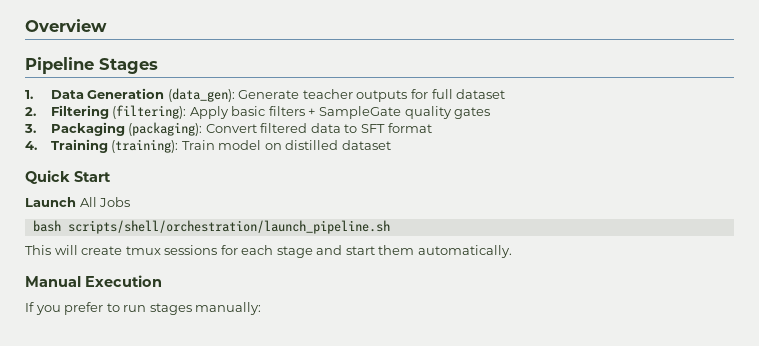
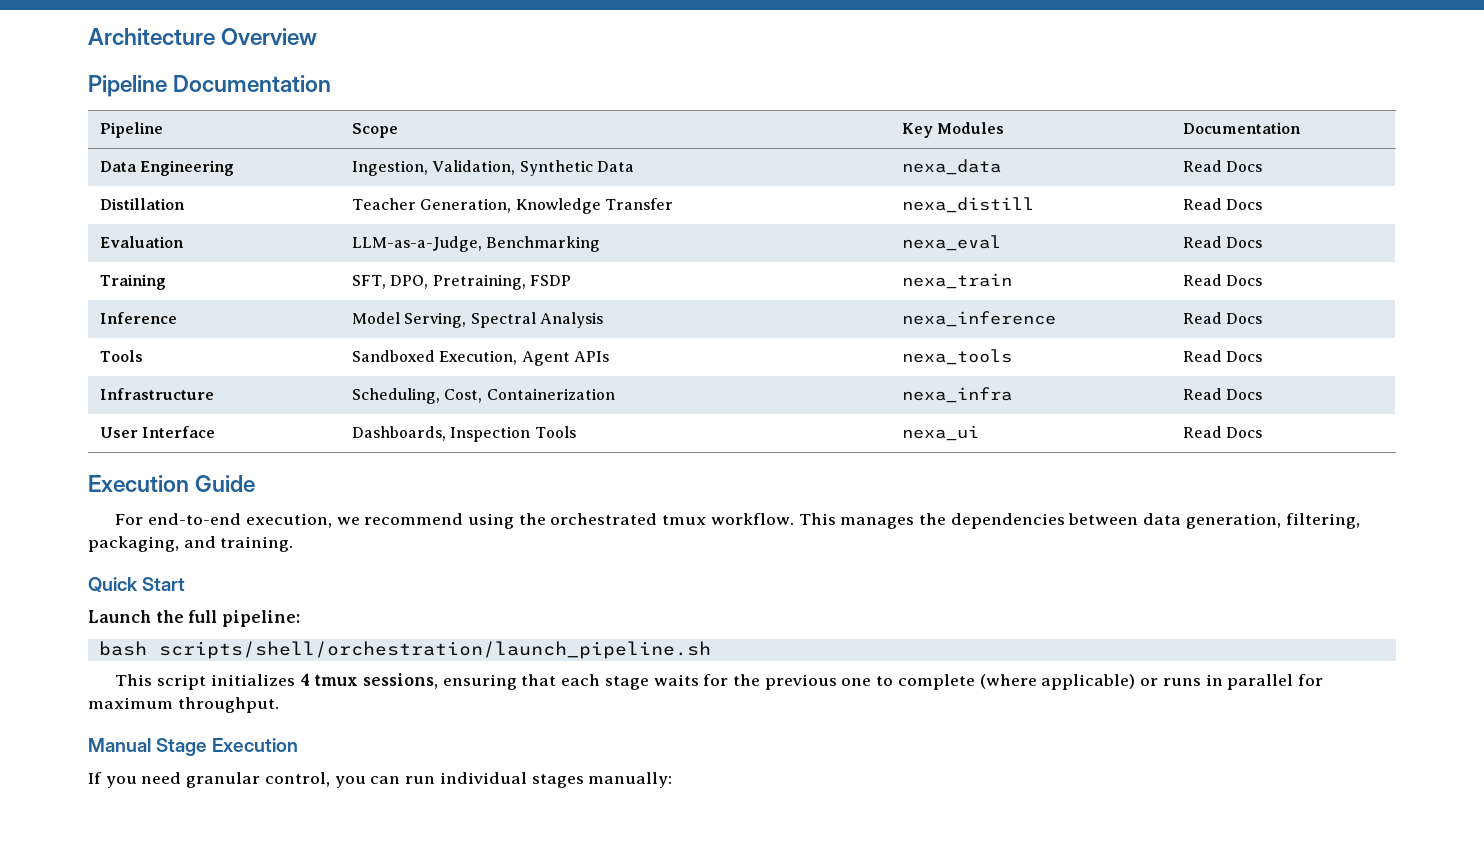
- Overview
+ Architecture Overview
- Pipeline Stages
- 1. Data Generation (data_gen): Generate teacher outputs for full dataset
- 2. Filtering (filtering): Apply basic filters + SampleGate quality gates
- 3. Packaging (packaging): Convert filtered data to SFT format
- 4. Training (training): Train model on distilled dataset
+ Pipeline Documentation
+ Pipeline | Scope | Key Modules | Documentation
+ Data Engineering | Ingestion, Validation, Synthetic Data | nexa_data | Read Docs
+ Distillation | Teacher Generation, Knowledge Transfer | nexa_distill | Read Docs
+ Evaluation | LLM-as-a-Judge, Benchmarking | nexa_eval | Read Docs
+ Training | SFT, DPO, Pretraining, FSDP | nexa_train | Read Docs
+ Inference | Model Serving, Spectral Analysis | nexa_inference | Read Docs
+ Tools | Sandboxed Execution, Agent APIs | nexa_tools | Read Docs
+ Infrastructure | Scheduling, Cost, Containerization | nexa_infra | Read Docs
+ User Interface | Dashboards, Inspection Tools | nexa_ui | Read Docs
+ Execution Guide
+ For end-to-end execution, we recommend using the orchestrated tmux workflow. This manages the dependencies between data generation, filtering, packaging, and training.
- Launch All Jobs
+ Launch the full pipeline:
- This will create tmux sessions for each stage and start them automatically.
+ This script initializes 4 tmux sessions, ensuring that each stage waits for the previous one to complete (where applicable) or runs in parallel for maximum throughput.
- Manual Execution
+ Manual Stage Execution
- If you prefer to run stages manually:
+ If you need granular control, you can run individual stages manually:

